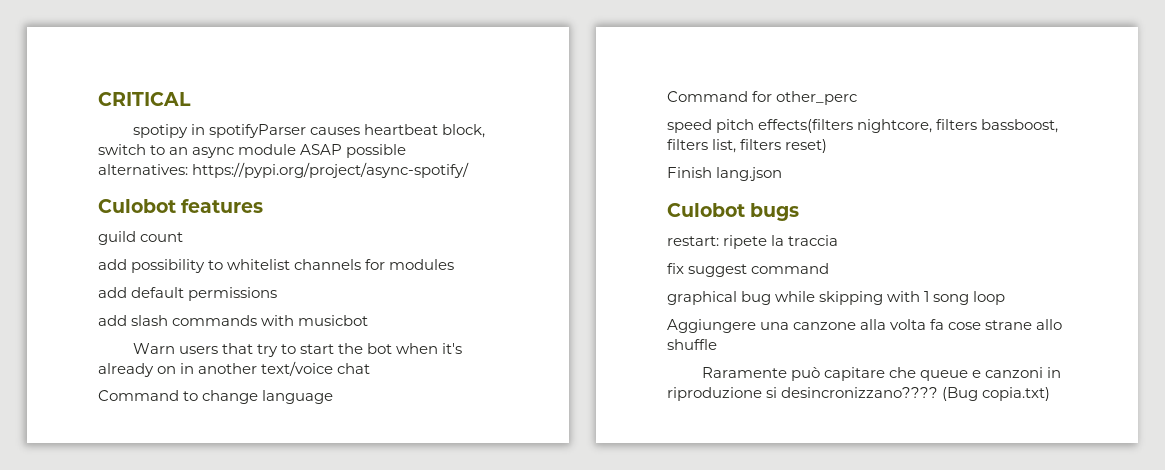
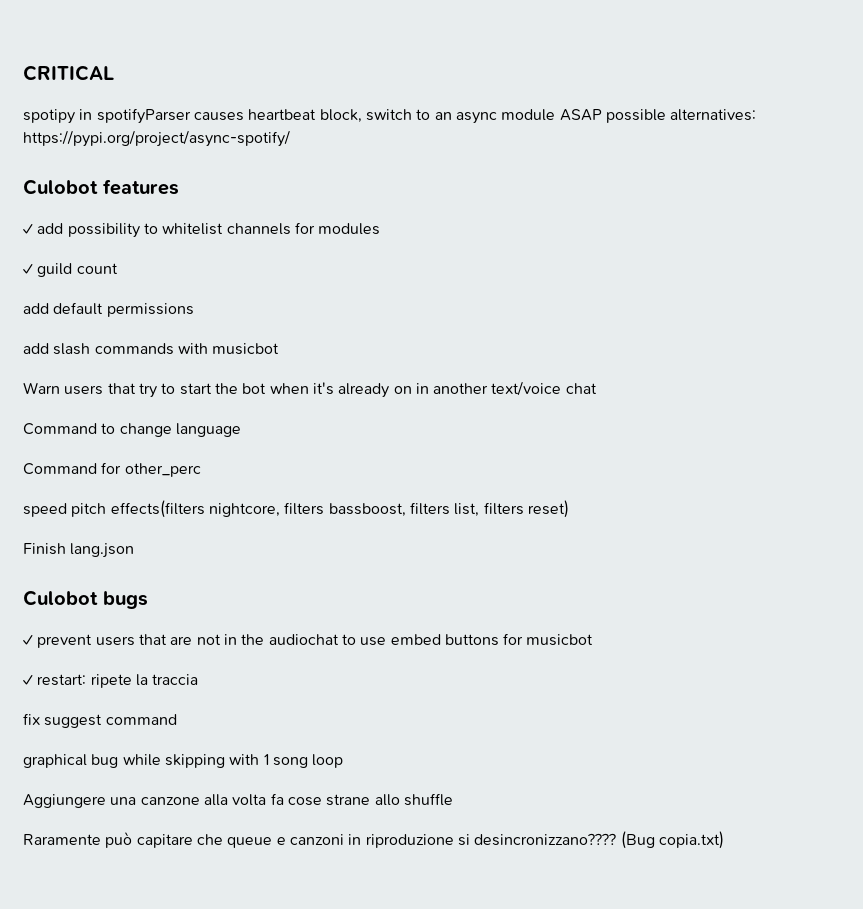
- guild count
- add possibility to whitelist channels for modules
+ ✓ add possibility to whitelist channels for modules
+ ✓ guild count
- restart: ripete la traccia
+ ✓ prevent users that are not in the audiochat to use embed buttons for musicbot
+ ✓ restart: ripete la traccia

